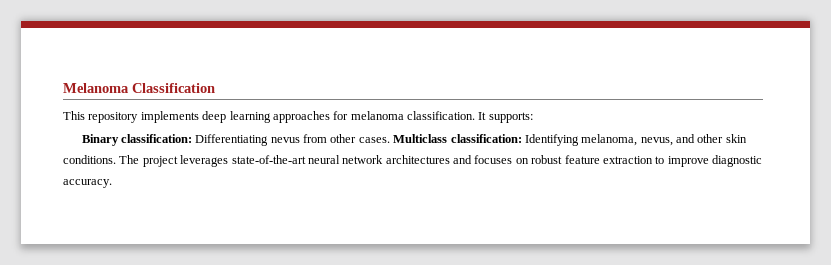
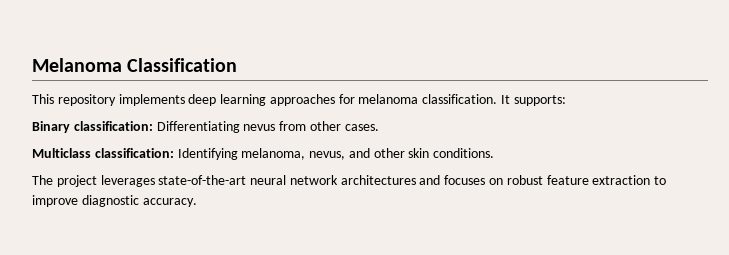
- Binary classification: Differentiating nevus from other cases. Multiclass classification: Identifying melanoma, nevus, and other skin conditions. The project leverages state-of-the-art neural network architectures and focuses on robust feature extraction to improve diagnostic accuracy.
+ Binary classification: Differentiating nevus from other cases.
+ Multiclass classification: Identifying melanoma, nevus, and other skin conditions.
+ The project leverages state-of-the-art neural network architectures and focuses on robust feature extraction to improve diagnostic accuracy.

